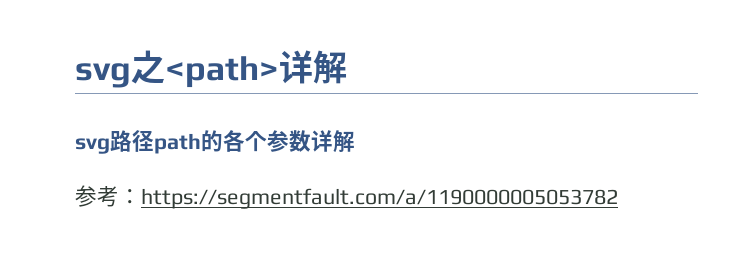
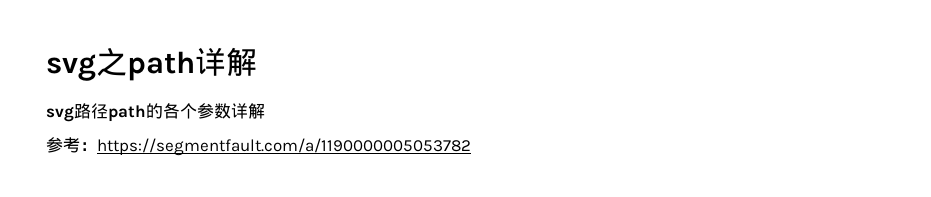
- svg之<path>详解
+ svg之path详解

